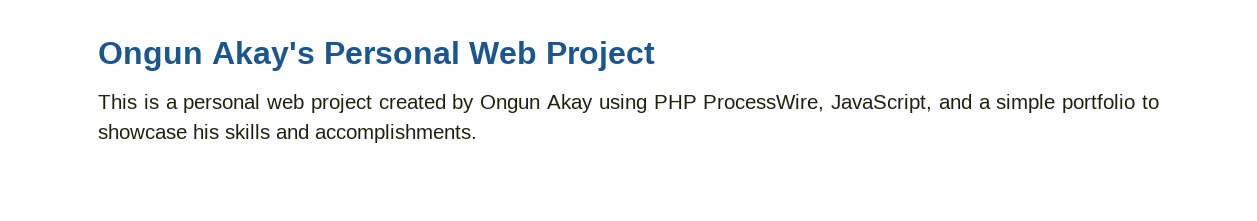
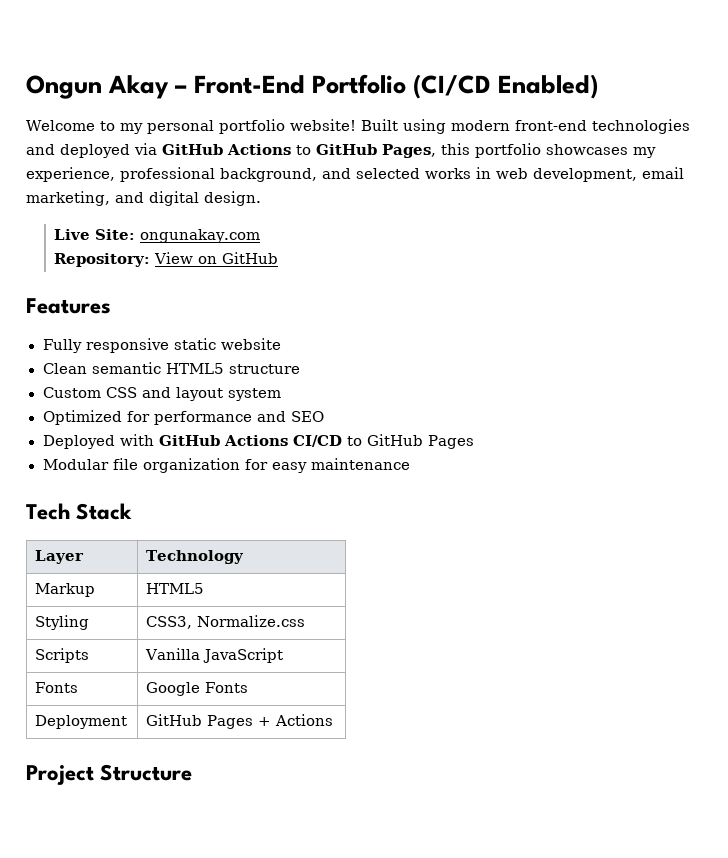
- Ongun Akay's Personal Web Project
- This is a personal web project created by Ongun Akay using PHP ProcessWire, JavaScript, and a simple portfolio to showcase his skills and accomplishments.
+ Ongun Akay – Front-End Portfolio (CI/CD Enabled)
+ Welcome to my personal portfolio website! Built using modern front-end technologies and deployed via GitHub Actions to GitHub Pages, this portfolio showcases my experience, professional background, and selected works in web development, email marketing, and digital design.
+ Live Site: ongunakay.com
+ Repository: View on GitHub
+ Features
+ Fully responsive static website
+ Clean semantic HTML5 structure
+ Custom CSS and layout system
+ Optimized for performance and SEO
+ Deployed with GitHub Actions CI/CD to GitHub Pages
+ Modular file organization for easy maintenance
+ Tech Stack
+ Layer | Technology
+ Markup | HTML5
+ Styling | CSS3, Normalize.css
+ Scripts | Vanilla JavaScript
+ Fonts | Google Fonts
+ Deployment | GitHub Pages + Actions
+ Project Structure

